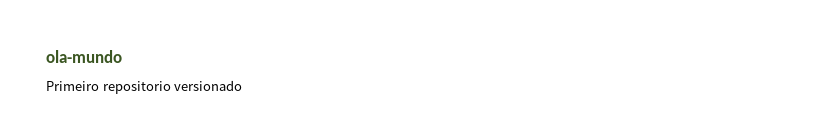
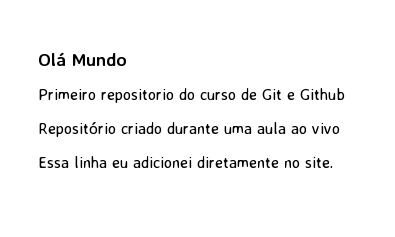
- ola-mundo
+ Olá Mundo
- Primeiro repositorio versionado
+ Primeiro repositorio do curso de Git e Github
+ Repositório criado durante uma aula ao vivo
+ Essa linha eu adicionei diretamente no site.

